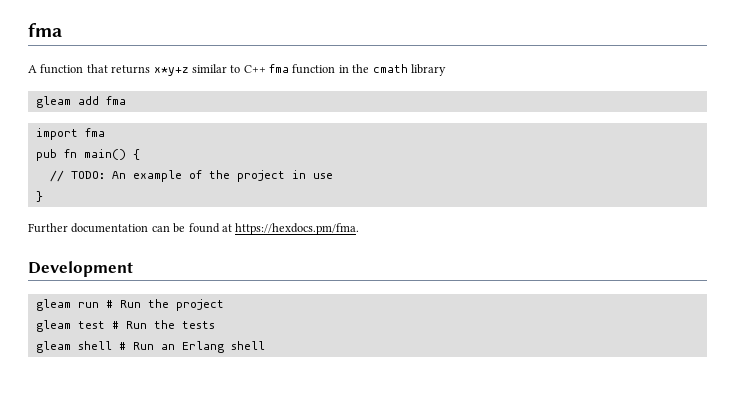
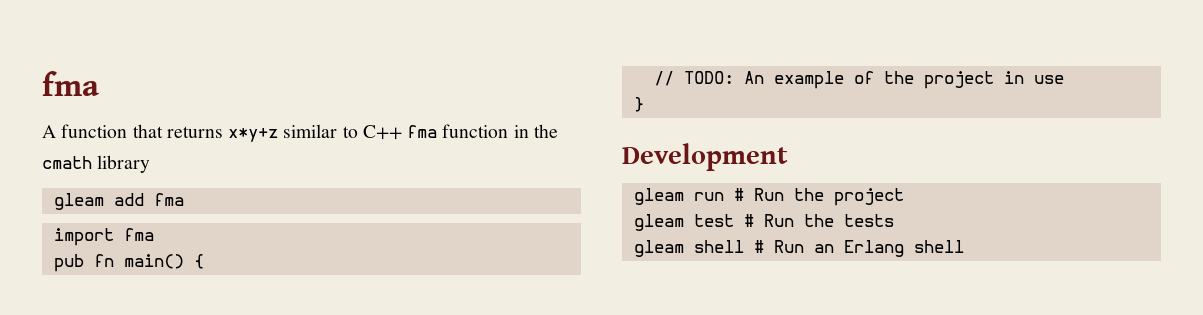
- Further documentation can be found at https://hexdocs.pm/fma.

